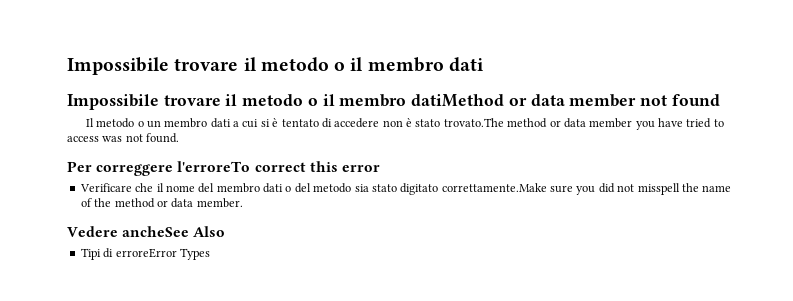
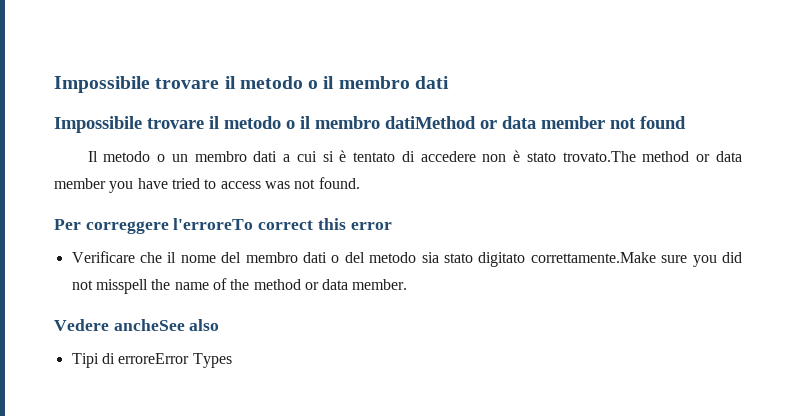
- Vedere ancheSee Also
+ Vedere ancheSee also

